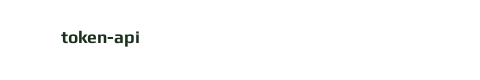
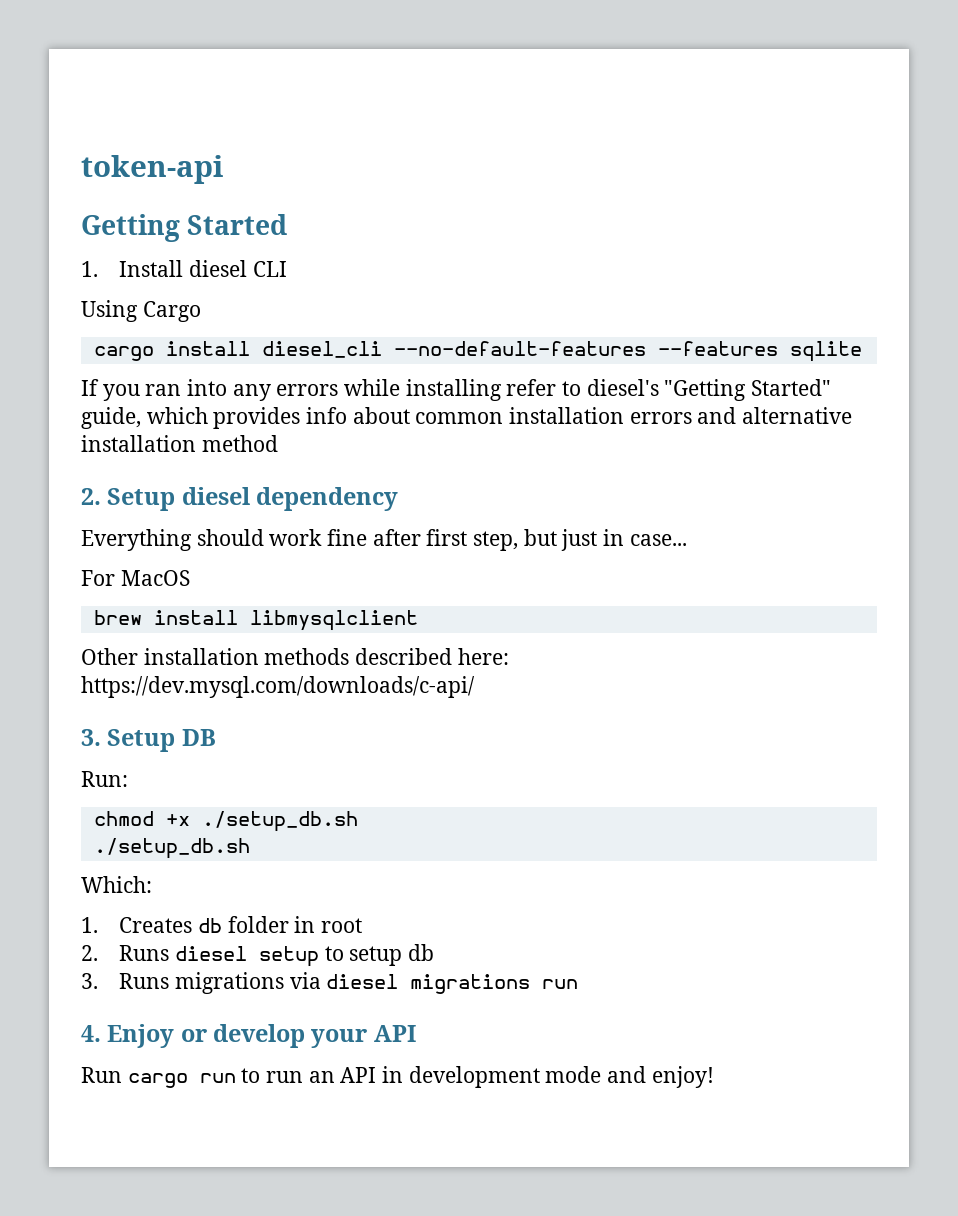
+ Getting Started
+ 1. Install diesel CLI
+ Using Cargo
+ cargo install diesel_cli --no-default-features --features sqlite
+ If you ran into any errors while installing refer to diesel's "Getting Started" guide, which provides info about common installation errors and alternative installation method
+ 2. Setup diesel dependency
+ Everything should work fine after first step, but just in case...
+ For MacOS
+ brew install libmysqlclient
+ Other installation methods described here: https://dev.mysql.com/downloads/c-api/
+ 3. Setup DB
+ Run:
+ chmod +x ./setup_db.sh
+ ./setup_db.sh
+ Which:
+ 1. Creates db folder in root
+ 2. Runs diesel setup to setup db
+ 3. Runs migrations via diesel migrations run
+ 4. Enjoy or develop your API
+ Run cargo run to run an API in development mode and enjoy!

